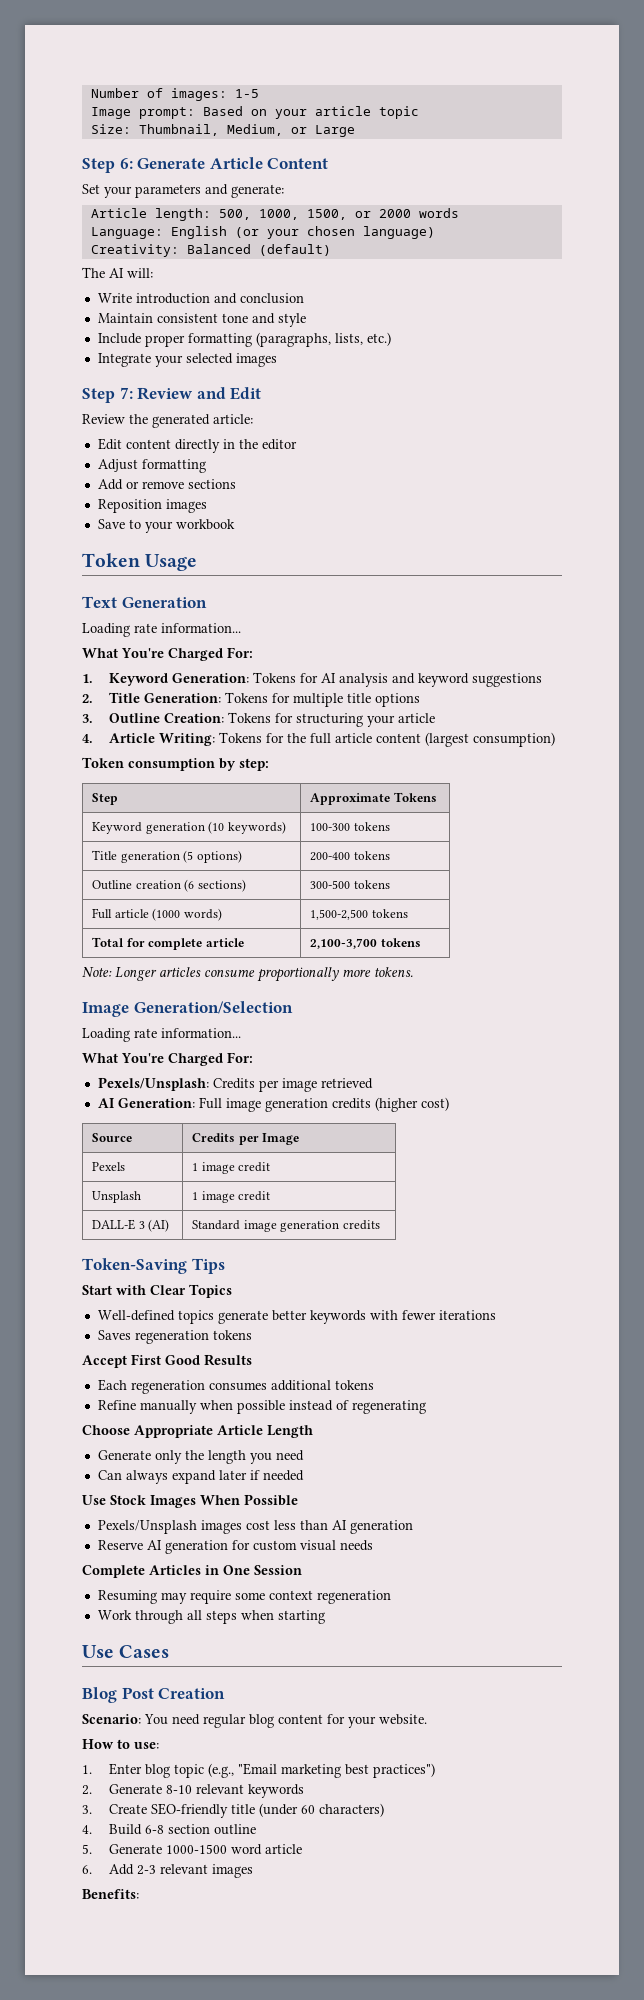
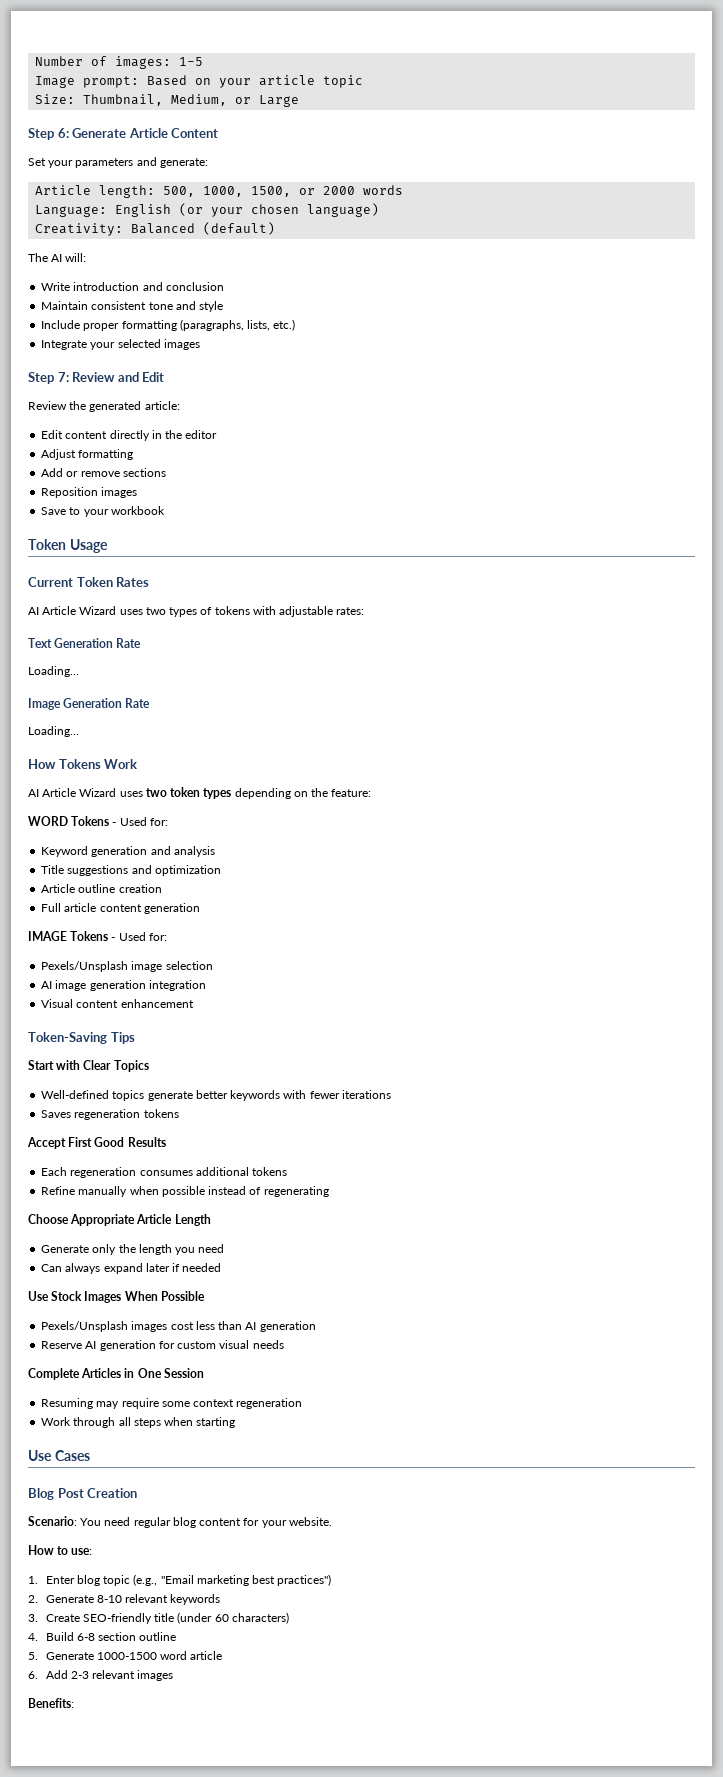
- Text Generation
- Loading rate information...
- What You're Charged For:
- 1. Keyword Generation: Tokens for AI analysis and keyword suggestions
- 2. Title Generation: Tokens for multiple title options
- 3. Outline Creation: Tokens for structuring your article
- 4. Article Writing: Tokens for the full article content (largest consumption)
- Token consumption by step:
- Step | Approximate Tokens
- Keyword generation (10 keywords) | 100-300 tokens
- Title generation (5 options) | 200-400 tokens
- Outline creation (6 sections) | 300-500 tokens
- Full article (1000 words) | 1,500-2,500 tokens
- Total for complete article | 2,100-3,700 tokens
- Note: Longer articles consume proportionally more tokens.
- Image Generation/Selection
- Loading rate information...
- What You're Charged For:
- Pexels/Unsplash: Credits per image retrieved
- AI Generation: Full image generation credits (higher cost)
- Source | Credits per Image
- Pexels | 1 image credit
- Unsplash | 1 image credit
- DALL-E 3 (AI) | Standard image generation credits
+ Current Token Rates
+ AI Article Wizard uses two types of tokens with adjustable rates:
+ Text Generation Rate
+ Loading...
+ Image Generation Rate
+ Loading...
+ How Tokens Work
+ AI Article Wizard uses two token types depending on the feature:
+ WORD Tokens - Used for:
+ Keyword generation and analysis
+ Title suggestions and optimization
+ Article outline creation
+ Full article content generation
+ IMAGE Tokens - Used for:
+ Pexels/Unsplash image selection
+ AI image generation integration
+ Visual content enhancement

